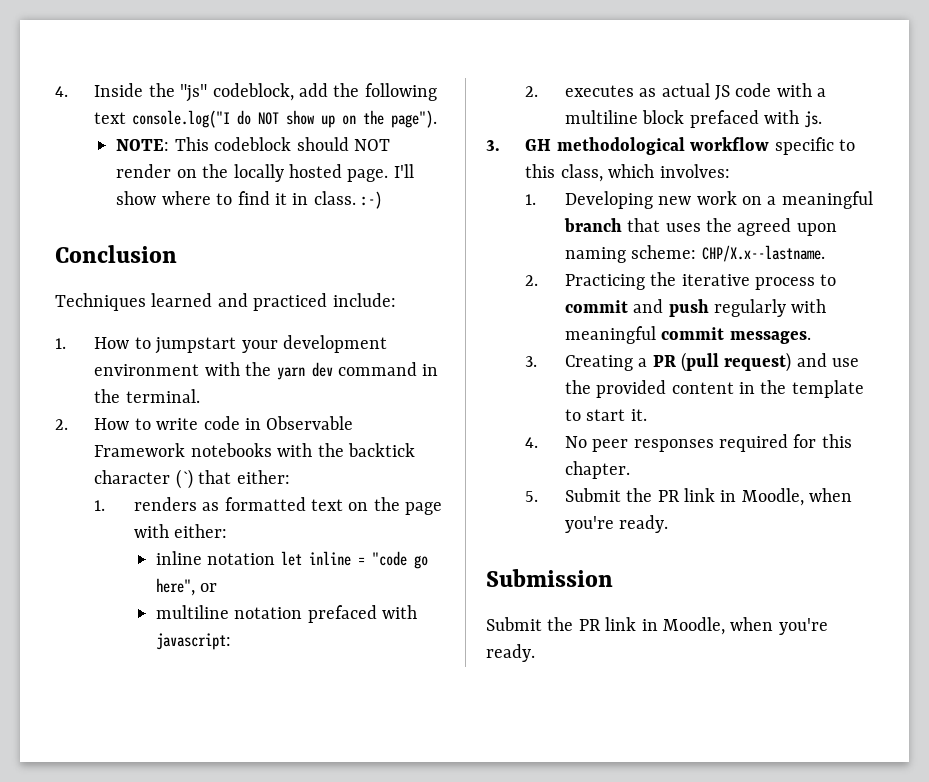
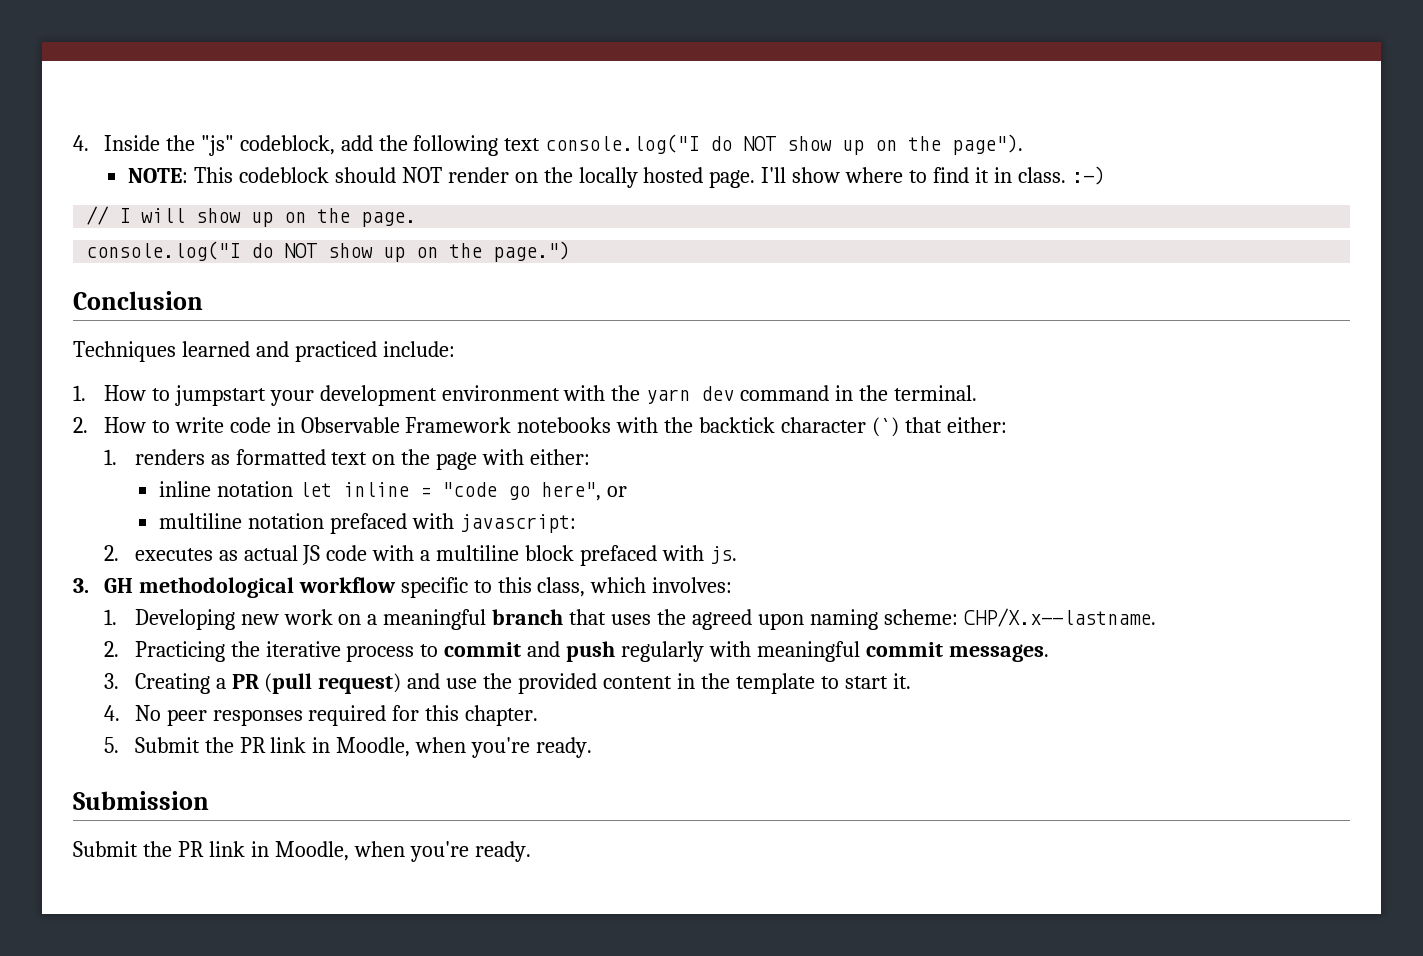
+ // I will show up on the page.
+ console.log("I do NOT show up on the page.")

